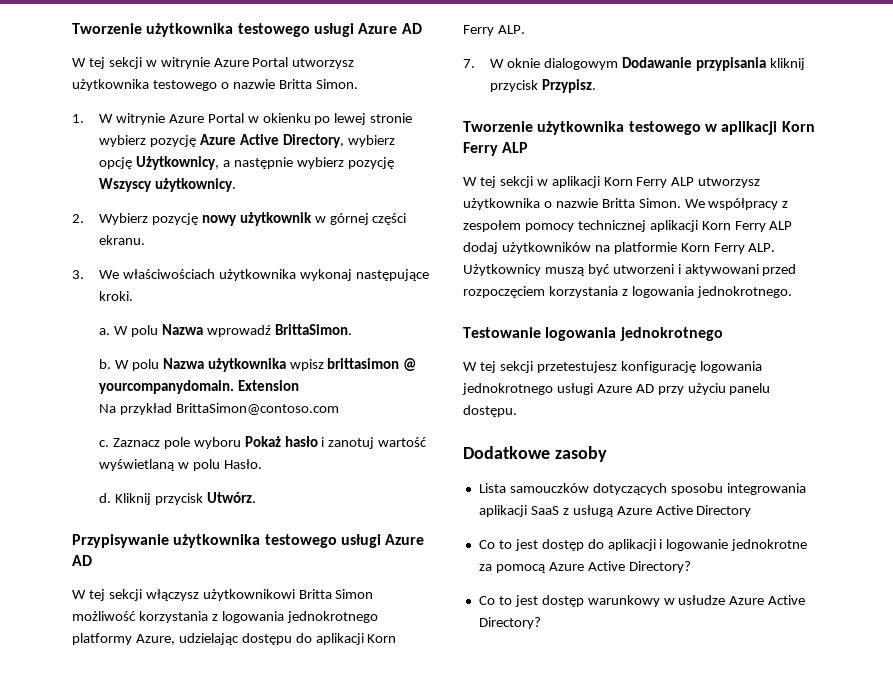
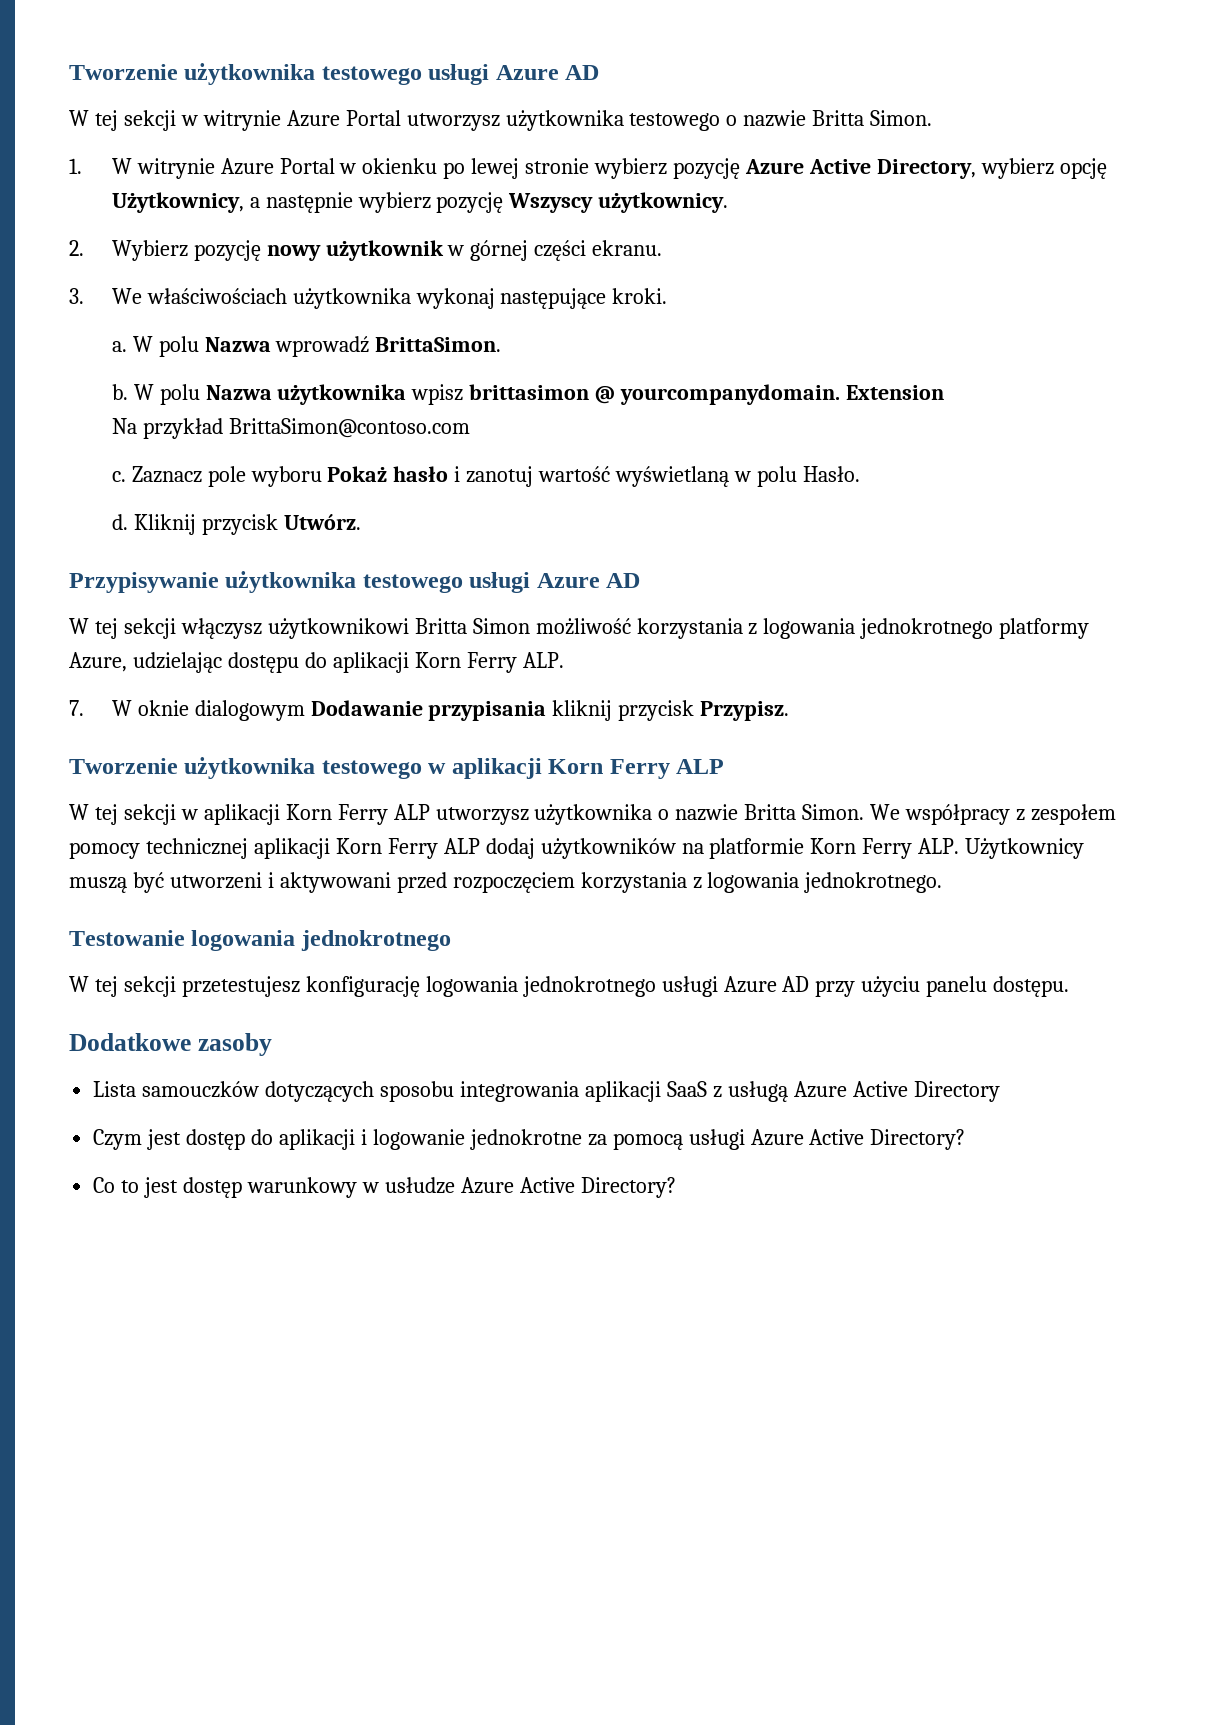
- Co to jest dostęp do aplikacji i logowanie jednokrotne za pomocą Azure Active Directory?
+ Czym jest dostęp do aplikacji i logowanie jednokrotne za pomocą usługi Azure Active Directory?

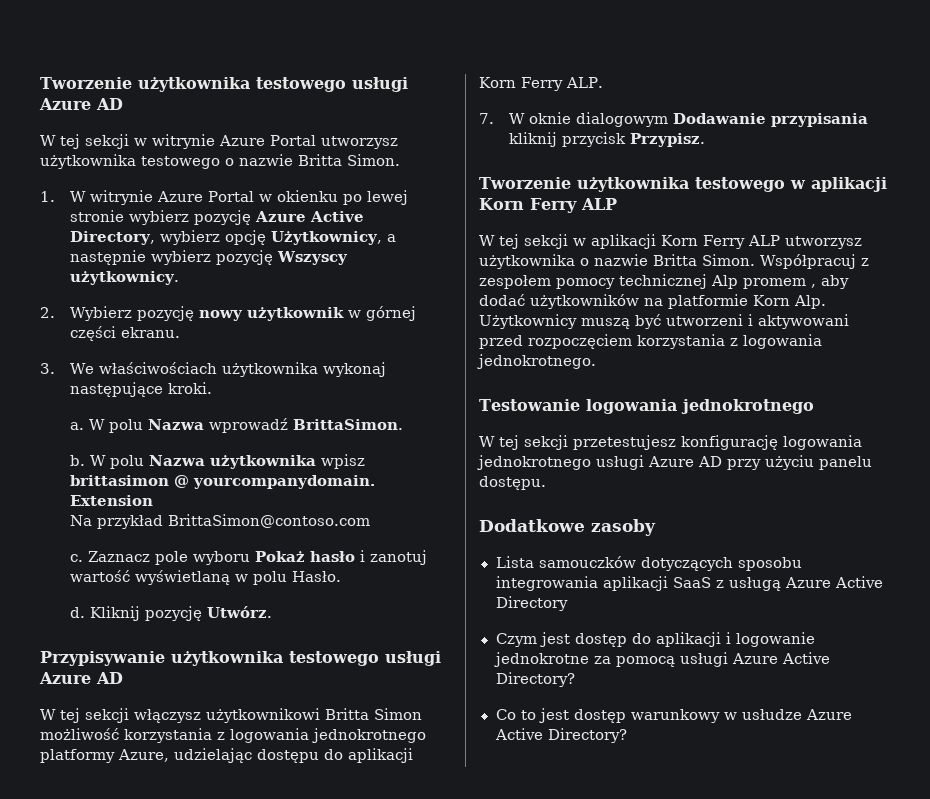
- Kliknij przycisk Utwórz.
+ Kliknij pozycję Utwórz.
- We współpracy z zespołem pomocy technicznej aplikacji Korn Ferry ALP dodaj użytkowników na platformie Korn Ferry ALP. Użytkownicy muszą być utworzeni i aktywowani przed rozpoczęciem korzystania z logowania jednokrotnego.
+ Współpracuj z zespołem pomocy technicznej Alp promem , aby dodać użytkowników na platformie Korn Alp. Użytkownicy muszą być utworzeni i aktywowani przed rozpoczęciem korzystania z logowania jednokrotnego.

